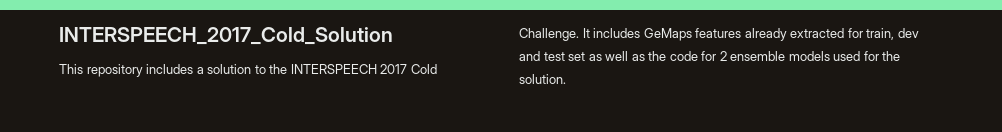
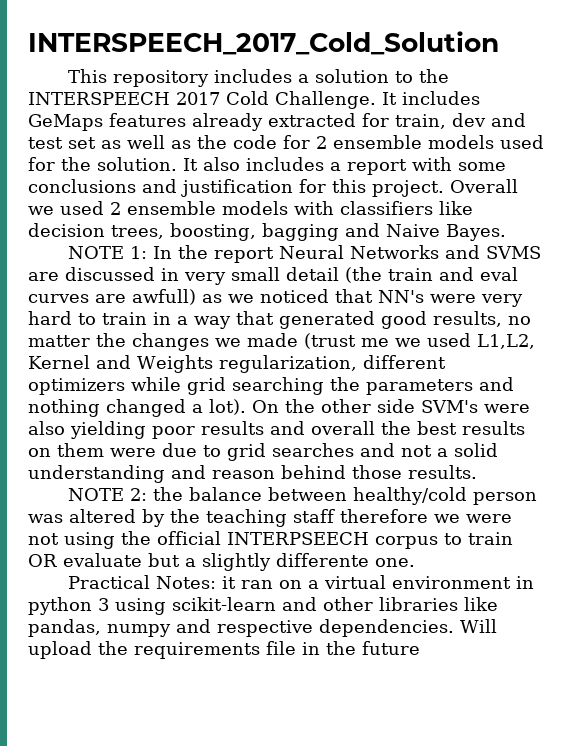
+ It also includes a report with some conclusions and justification for this project. Overall we used 2 ensemble models with classifiers like decision trees, boosting, bagging and Naive Bayes.
+ NOTE 1: In the report Neural Networks and SVMS are discussed in very small detail (the train and eval curves are awfull) as we noticed that NN's were very hard to train in a way that generated good results, no matter the changes we made (trust me we used L1,L2, Kernel and Weights regularization, different optimizers while grid searching the parameters and nothing changed a lot). On the other side SVM's were also yielding poor results and overall the best results on them were due to grid searches and not a solid understanding and reason behind those results.
+ NOTE 2: the balance between healthy/cold person was altered by the teaching staff therefore we were not using the official INTERPSEECH corpus to train OR evaluate but a slightly differente one.
+ Practical Notes: it ran on a virtual environment in python 3 using scikit-learn and other libraries like pandas, numpy and respective dependencies. Will upload the requirements file in the future

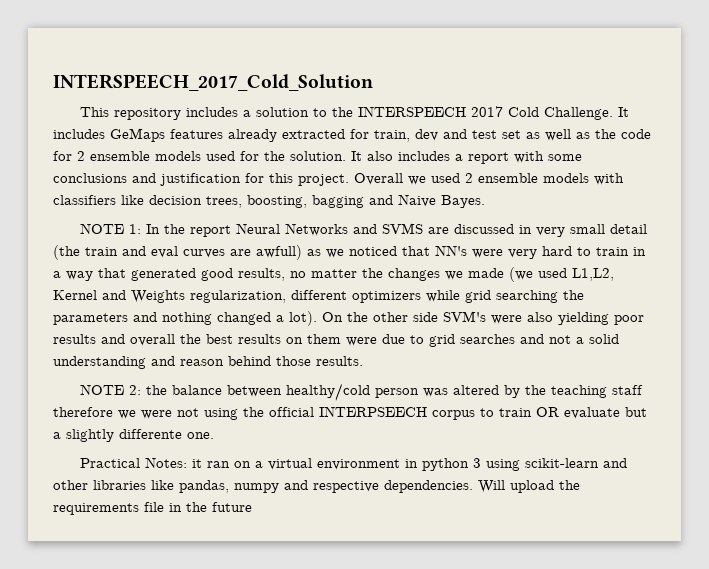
- In the report Neural Networks and SVMS are discussed in very small detail (the train and eval curves are awfull) as we noticed that NN's were very hard to train in a way that generated good results, no matter the changes we made (trust me we used L1,L2, Kernel and Weights regularization, different optimizers while grid searching the parameters and nothing changed a lot).
+ In the report Neural Networks and SVMS are discussed in very small detail (the train and eval curves are awfull) as we noticed that NN's were very hard to train in a way that generated good results, no matter the changes we made (we used L1,L2, Kernel and Weights regularization, different optimizers while grid searching the parameters and nothing changed a lot).

